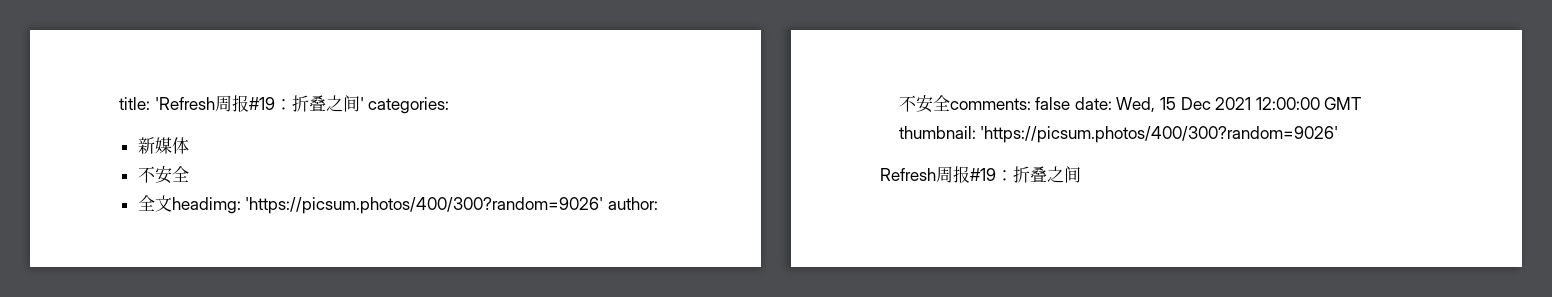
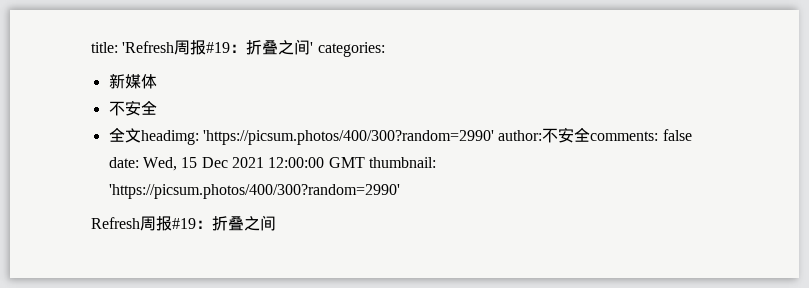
- 全文headimg: 'https://picsum.photos/400/300?random=9026' author:不安全comments: false date: Wed, 15 Dec 2021 12:00:00 GMT thumbnail: 'https://picsum.photos/400/300?random=9026'
+ 全文headimg: 'https://picsum.photos/400/300?random=2990' author:不安全comments: false date: Wed, 15 Dec 2021 12:00:00 GMT thumbnail: 'https://picsum.photos/400/300?random=2990'

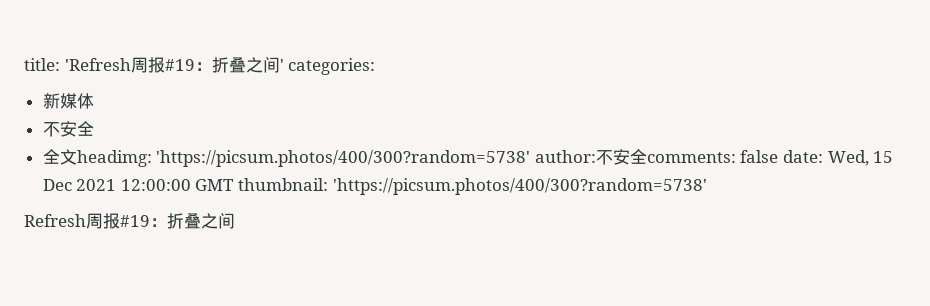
- 全文headimg: 'https://picsum.photos/400/300?random=2990' author:不安全comments: false date: Wed, 15 Dec 2021 12:00:00 GMT thumbnail: 'https://picsum.photos/400/300?random=2990'
+ 全文headimg: 'https://picsum.photos/400/300?random=5738' author:不安全comments: false date: Wed, 15 Dec 2021 12:00:00 GMT thumbnail: 'https://picsum.photos/400/300?random=5738'

